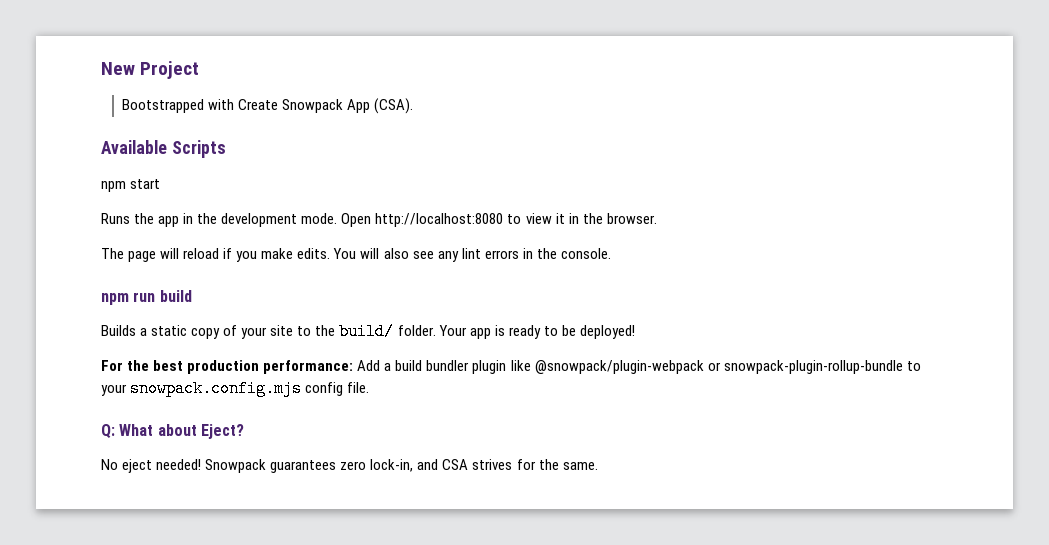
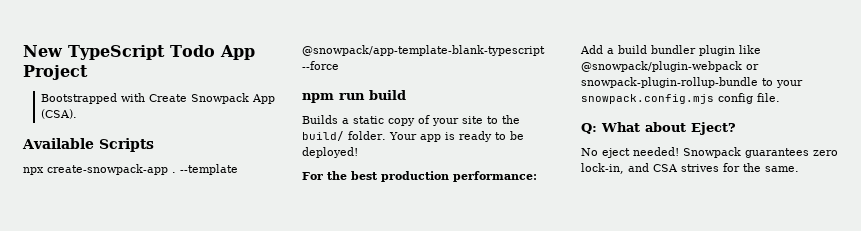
- New Project
+ New TypeScript Todo App Project
- npm start
- Runs the app in the development mode. Open http://localhost:8080 to view it in the browser.
- The page will reload if you make edits. You will also see any lint errors in the console.
+ npx create-snowpack-app . --template @snowpack/app-template-blank-typescript --force

